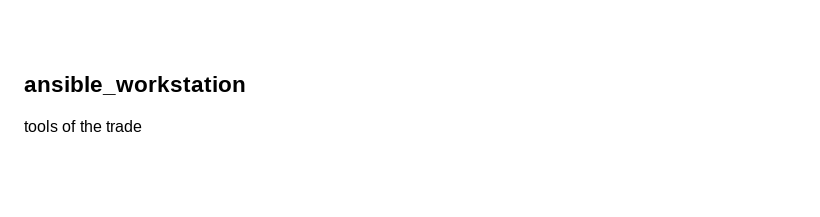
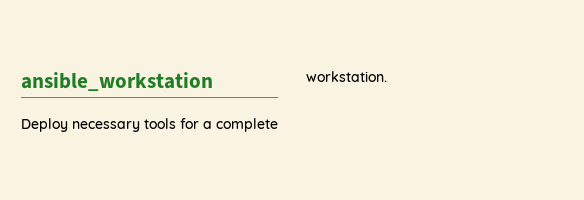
- tools of the trade
+ Deploy necessary tools for a complete workstation.

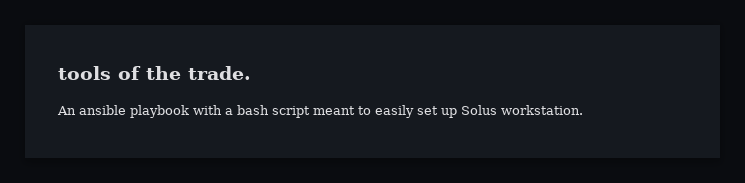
- ansible_workstation
- Deploy necessary tools for a complete workstation.
+ tools of the trade.
+ An ansible playbook with a bash script meant to easily set up Solus workstation.

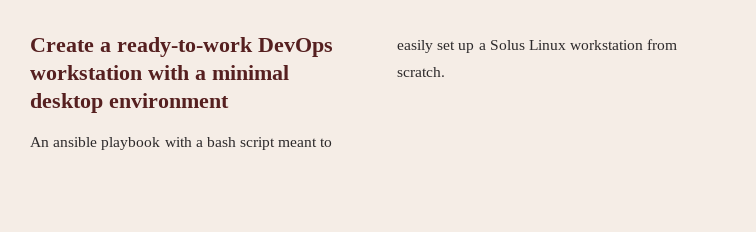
- tools of the trade.
+ Create a ready-to-work DevOps workstation with a minimal desktop environment
- An ansible playbook with a bash script meant to easily set up Solus workstation.
+ An ansible playbook with a bash script meant to easily set up a Solus Linux workstation from scratch.

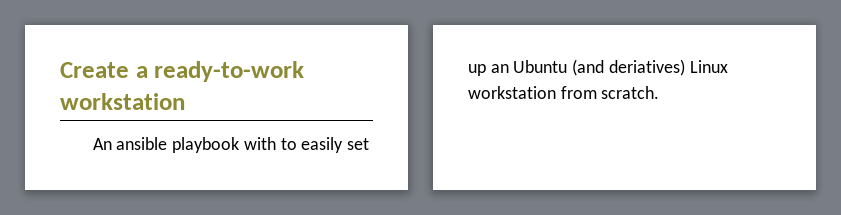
- Create a ready-to-work DevOps workstation with a minimal desktop environment
+ Create a ready-to-work workstation
- An ansible playbook with a bash script meant to easily set up a Solus Linux workstation from scratch.
+ An ansible playbook with to easily set up an Ubuntu (and deriatives) Linux workstation from scratch.

